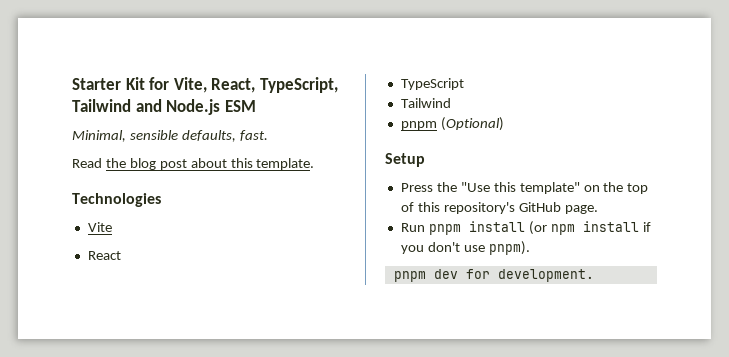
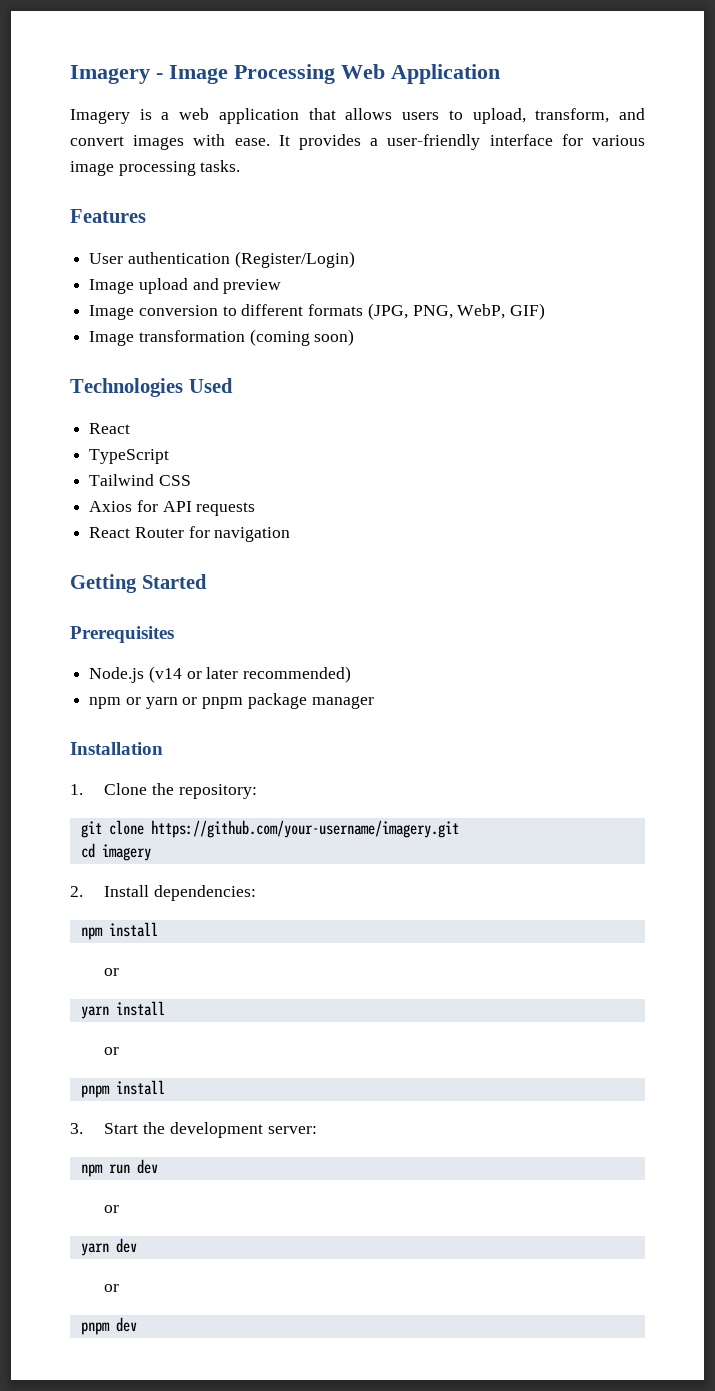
- Starter Kit for Vite, React, TypeScript, Tailwind and Node.js ESM
- Minimal, sensible defaults, fast.
- Read the blog post about this template.
+ Imagery - Image Processing Web Application
+ Imagery is a web application that allows users to upload, transform, and convert images with ease. It provides a user-friendly interface for various image processing tasks.
+ Features
+ User authentication (Register/Login)
+ Image upload and preview
+ Image conversion to different formats (JPG, PNG, WebP, GIF)
+ Image transformation (coming soon)
- Technologies
- Vite
+ Technologies Used
  TypeScript
- Tailwind
- pnpm (Optional)
- Setup
- Press the "Use this template" on the top of this repository's GitHub page.
- Run pnpm install (or npm install if you don't use pnpm).
+ Tailwind CSS
+ Axios for API requests
+ React Router for navigation
+ Getting Started
+ Prerequisites
+ Node.js (v14 or later recommended)
+ npm or yarn or pnpm package manager
+ Installation
+ 1. Clone the repository:
+ git clone https://github.com/your-username/imagery.git
+ cd imagery
+ 2. Install dependencies:
+ npm install
+ or
+ yarn install
+ or
+ pnpm install
+ 3. Start the development server:
+ npm run dev
+ or
+ yarn dev
+ or
- pnpm dev for development.
+ pnpm dev

